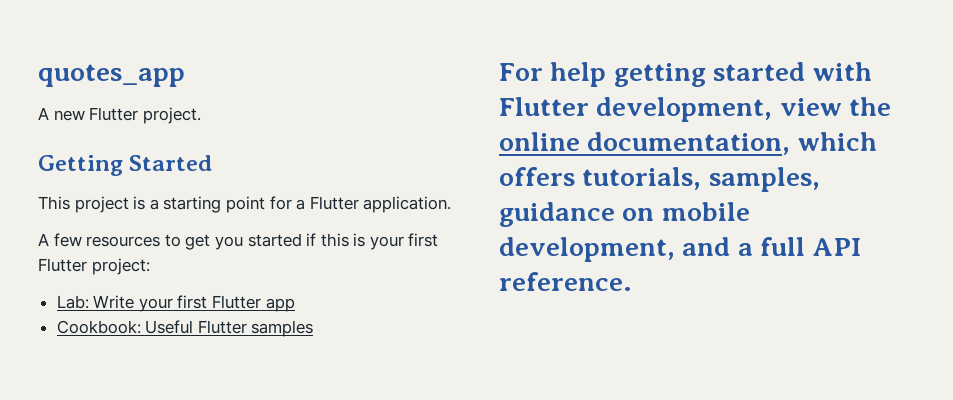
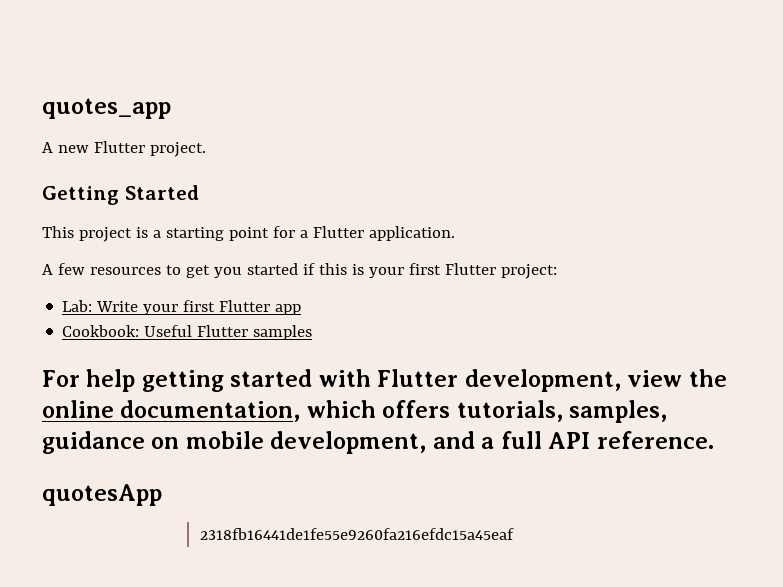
+ quotesApp
+ 2318fb16441de1fe55e9260fa216efdc15a45eaf

